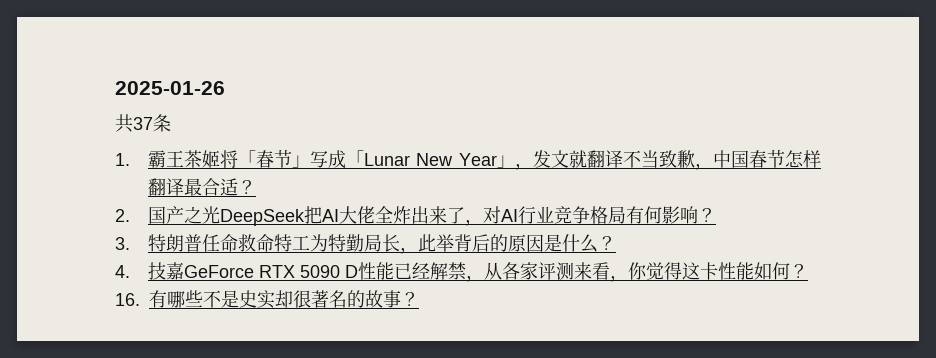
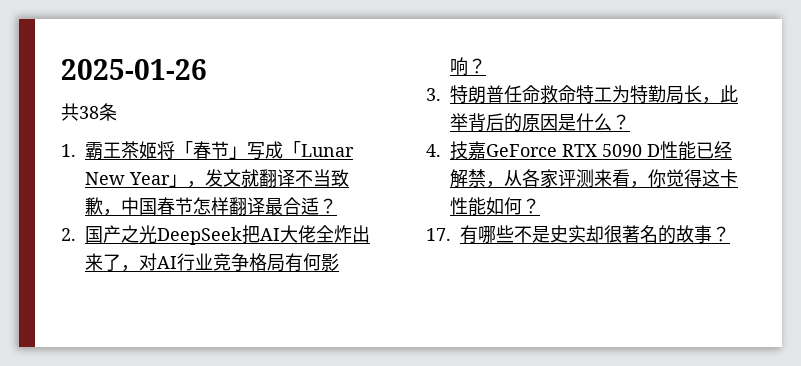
- 共37条
+ 共38条
- 16.有哪些不是史实却很著名的故事？
+ 17.有哪些不是史实却很著名的故事？

